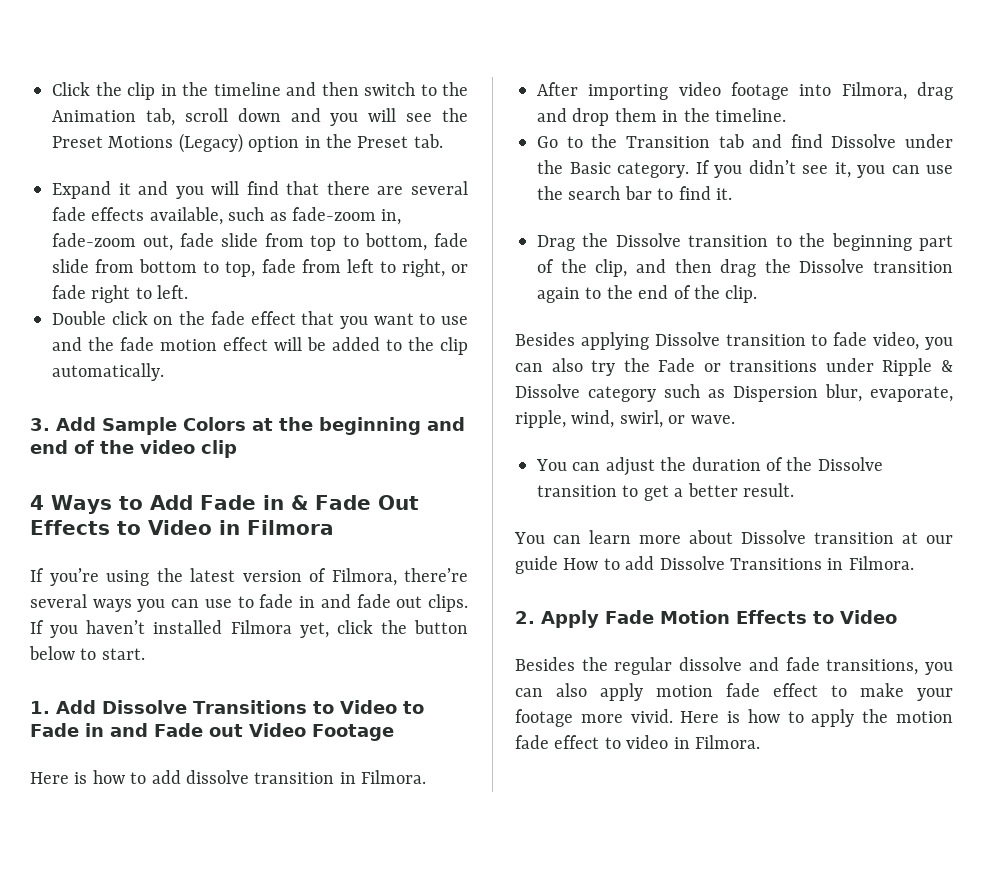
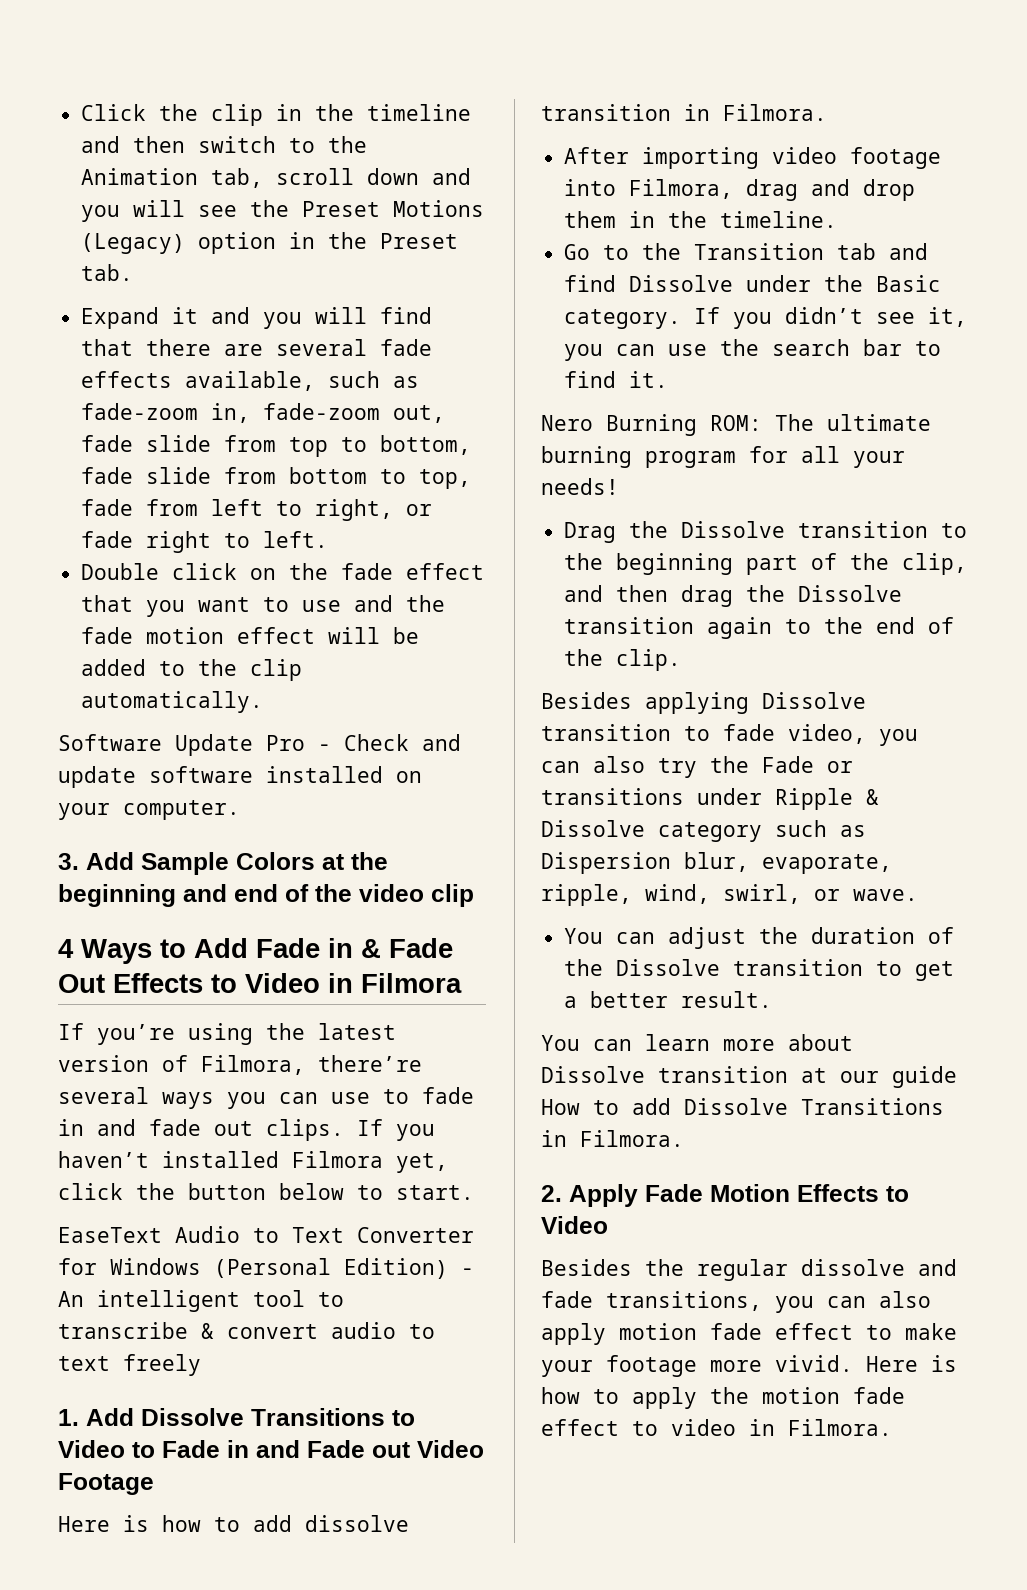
+ Software Update Pro - Check and update software installed on your computer.
+ EaseText Audio to Text Converter for Windows (Personal Edition) - An intelligent tool to transcribe & convert audio to text freely
+ Nero Burning ROM: The ultimate burning program for all your needs!

